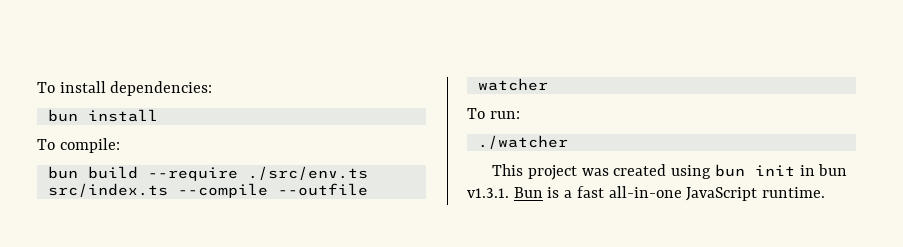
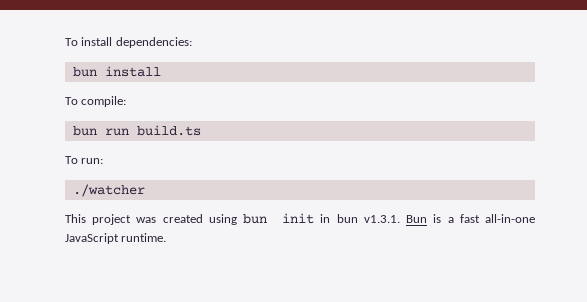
- bun build --require ./src/env.ts src/index.ts --compile --outfile watcher
+ bun run build.ts

